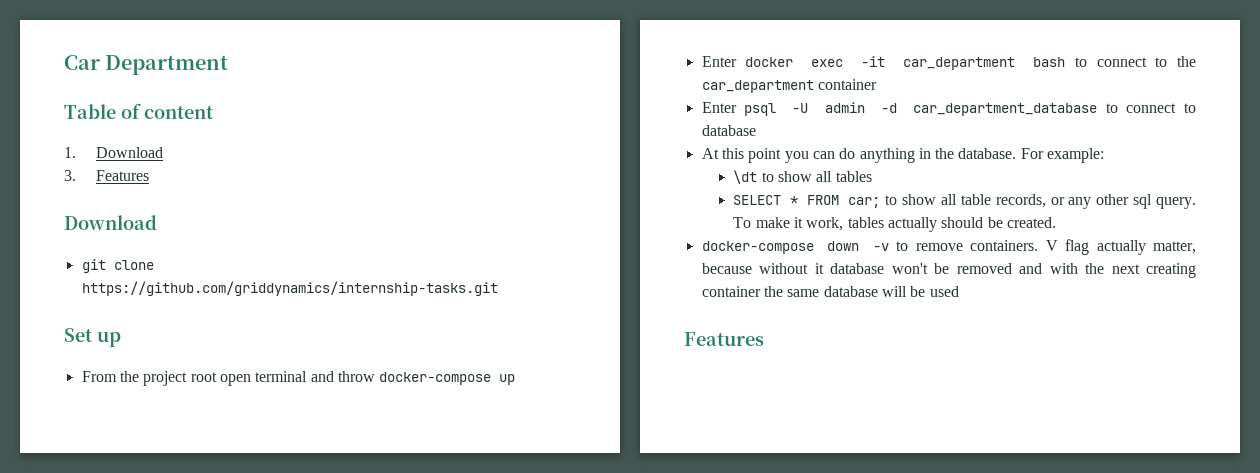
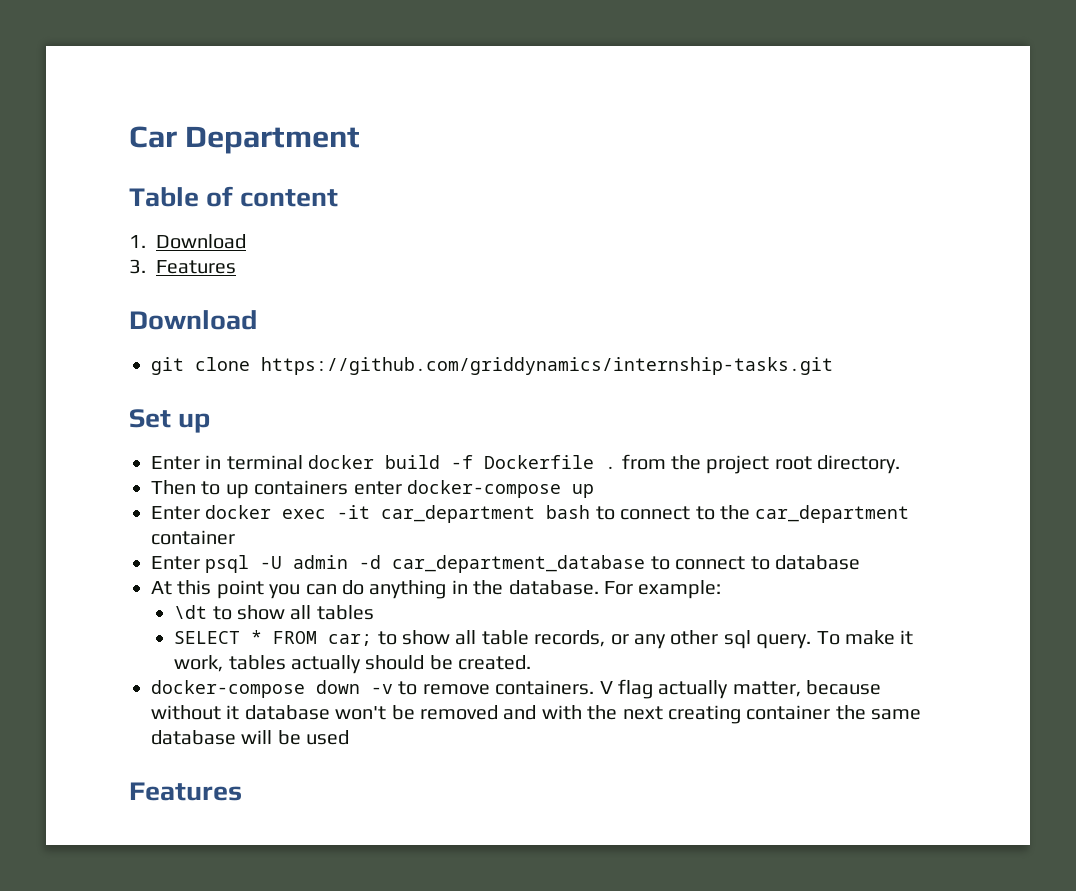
- From the project root open terminal and throw docker-compose up
+ Enter in terminal docker build -f Dockerfile . from the project root directory.
+ Then to up containers enter docker-compose up

